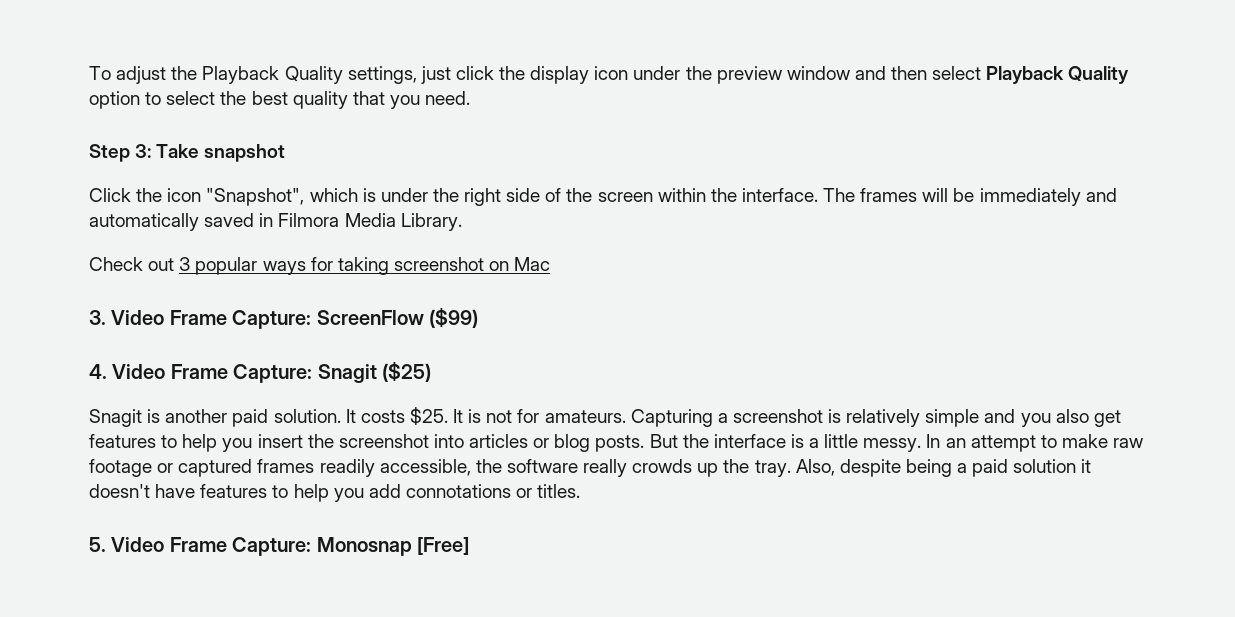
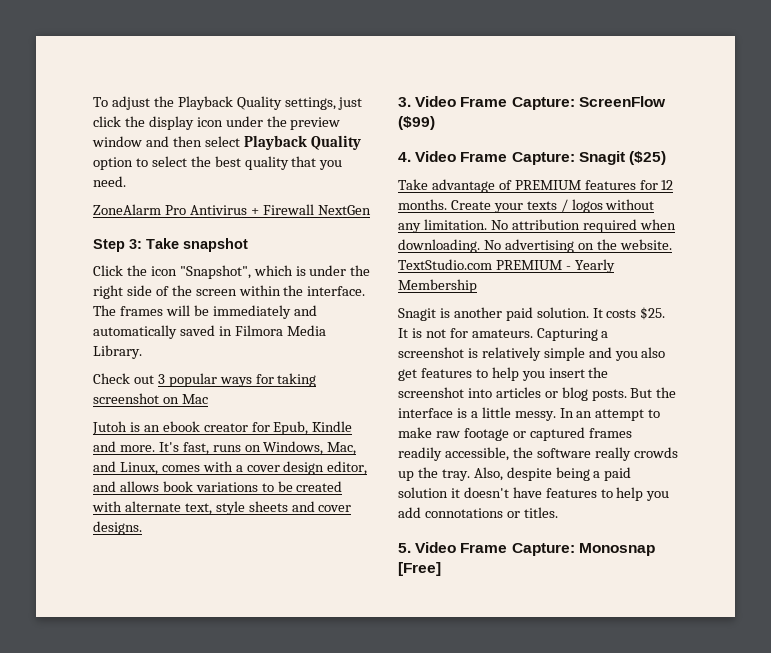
+ ZoneAlarm Pro Antivirus + Firewall NextGen
+ Jutoh is an ebook creator for Epub, Kindle and more. It's fast, runs on Windows, Mac, and Linux, comes with a cover design editor, and allows book variations to be created with alternate text, style sheets and cover designs.
+ Take advantage of PREMIUM features for 12 months. Create your texts / logos without any limitation. No attribution required when downloading. No advertising on the website. TextStudio.com PREMIUM - Yearly Membership

